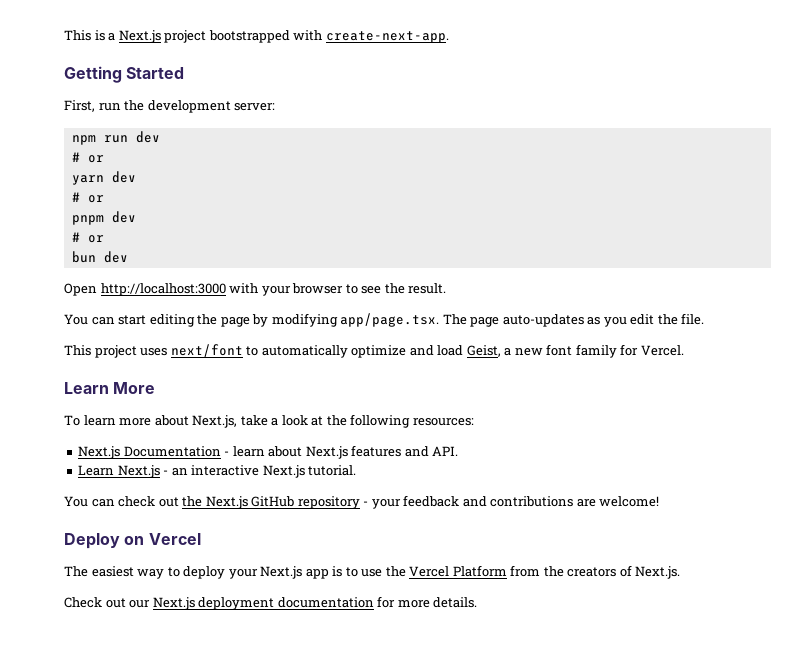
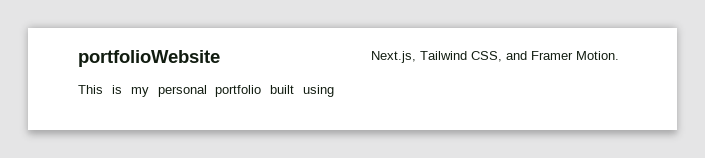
+ portfolioWebsite
- This is a Next.js project bootstrapped with create-next-app.
- Getting Started
- First, run the development server:
- npm run dev
- # or
- yarn dev
- # or
- pnpm dev
- # or
- bun dev
- Open http://localhost:3000 with your browser to see the result.
- You can start editing the page by modifying app/page.tsx. The page auto-updates as you edit the file.
- This project uses next/font to automatically optimize and load Geist, a new font family for Vercel.
- Learn More
- To learn more about Next.js, take a look at the following resources:
- Next.js Documentation - learn about Next.js features and API.
- Learn Next.js - an interactive Next.js tutorial.
- You can check out the Next.js GitHub repository - your feedback and contributions are welcome!
- Deploy on Vercel
- The easiest way to deploy your Next.js app is to use the Vercel Platform from the creators of Next.js.
- Check out our Next.js deployment documentation for more details.
+ This is my personal portfolio built using Next.js, Tailwind CSS, and Framer Motion.

